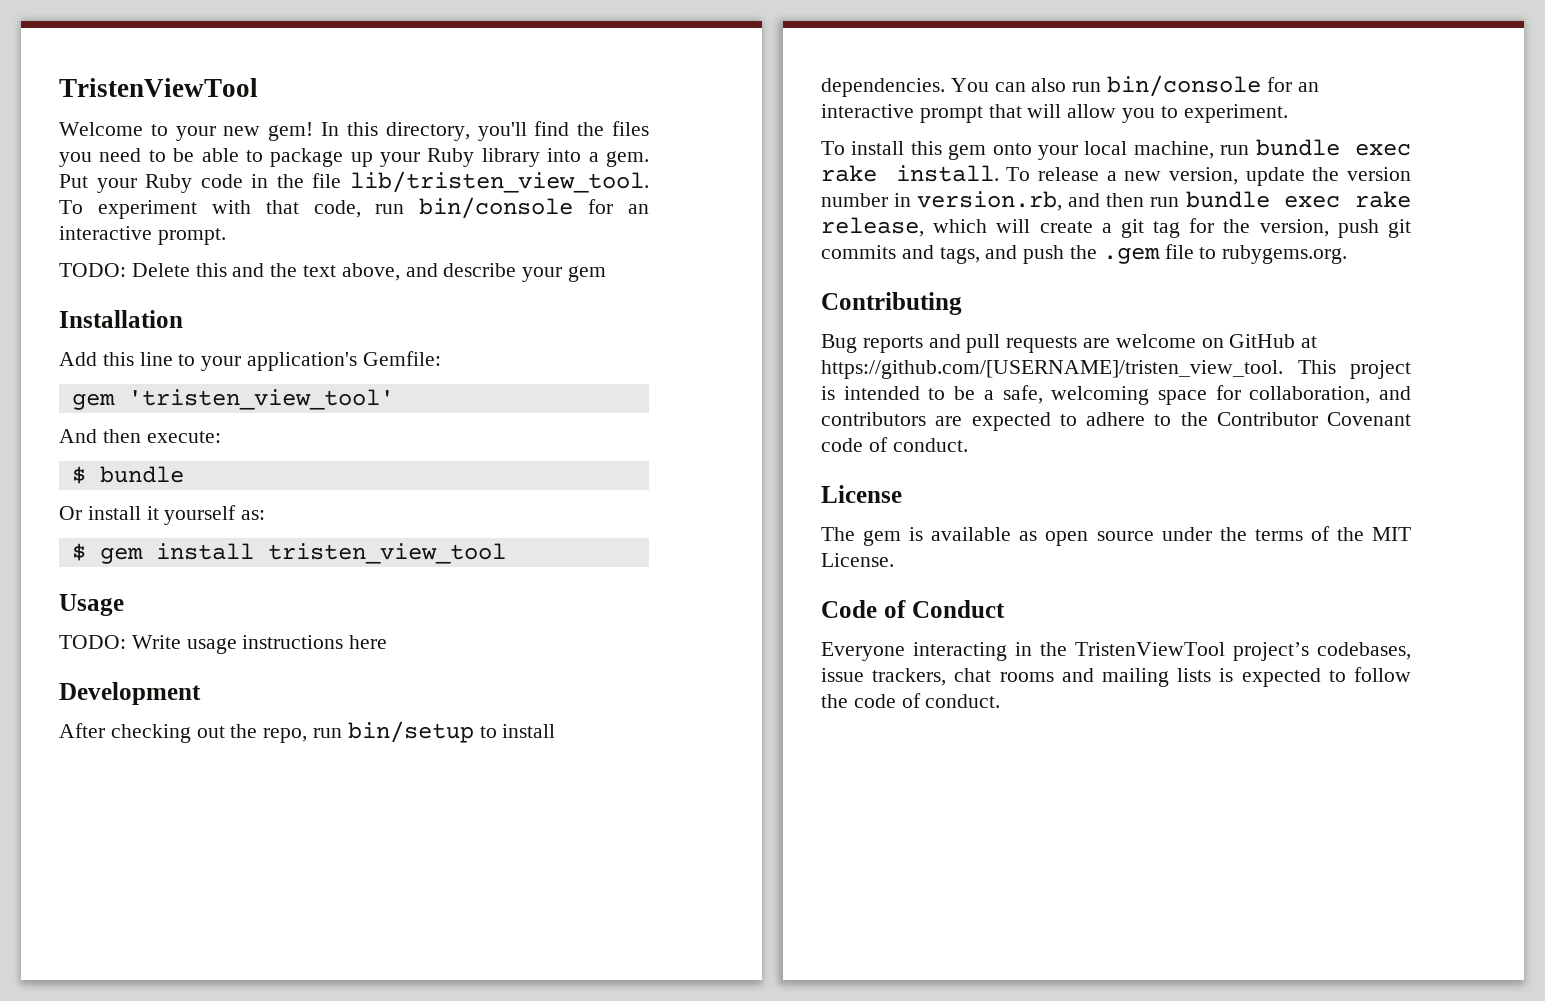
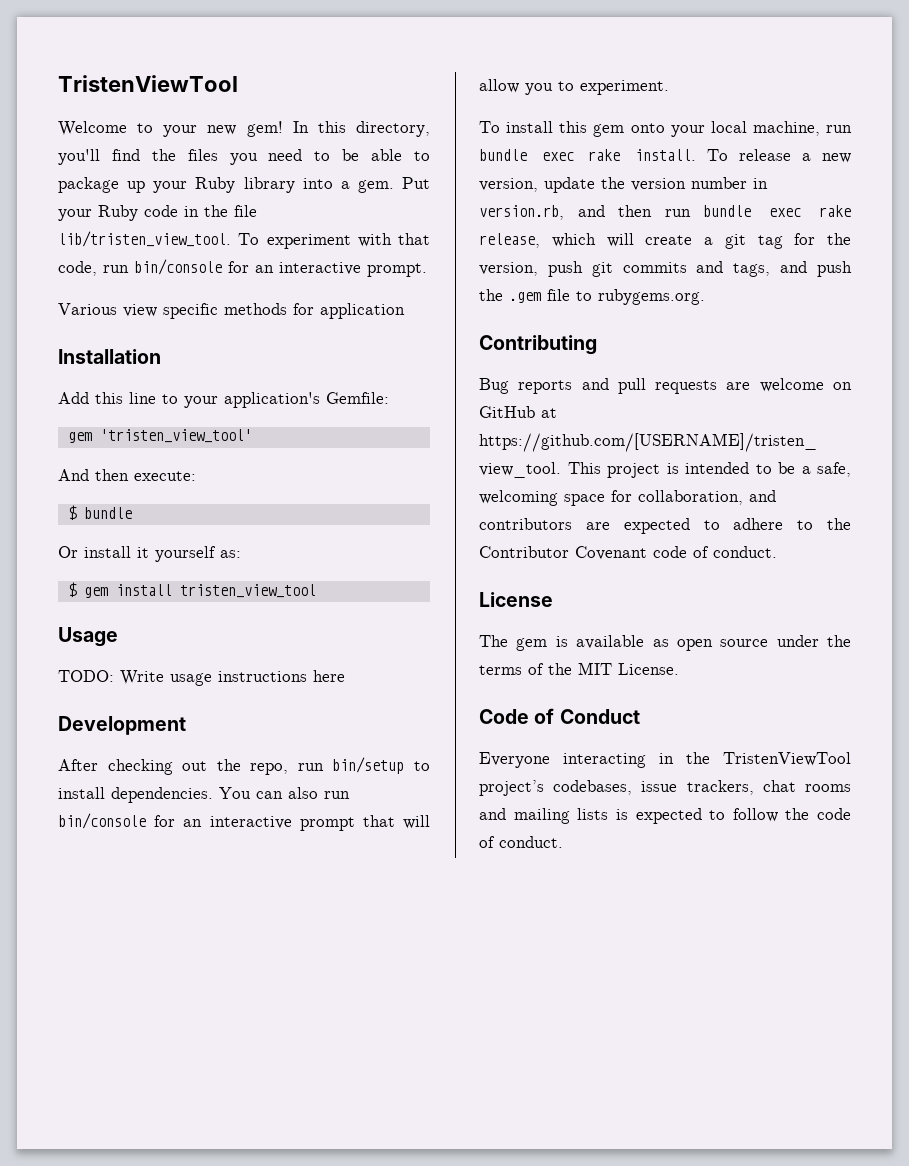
- TODO: Delete this and the text above, and describe your gem
+ Various view specific methods for application

